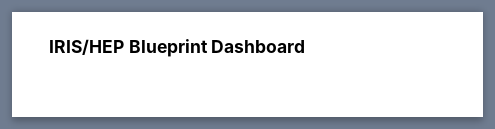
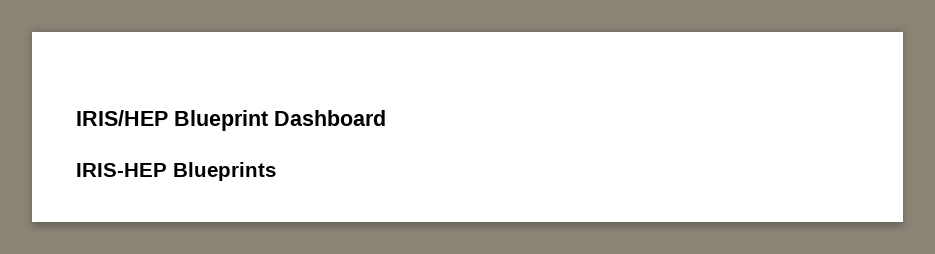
+ IRIS-HEP Blueprints

